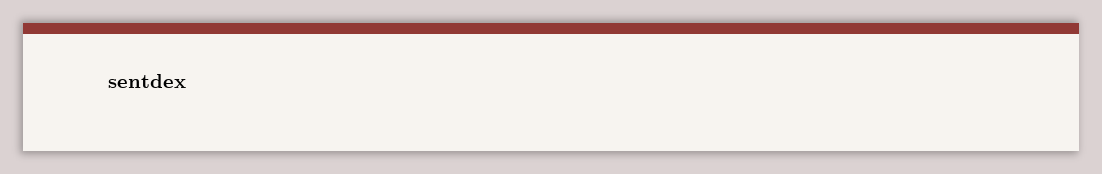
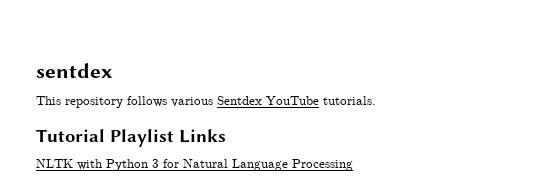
+ This repository follows various Sentdex YouTube tutorials.
+ Tutorial Playlist Links
+ NLTK with Python 3 for Natural Language Processing

